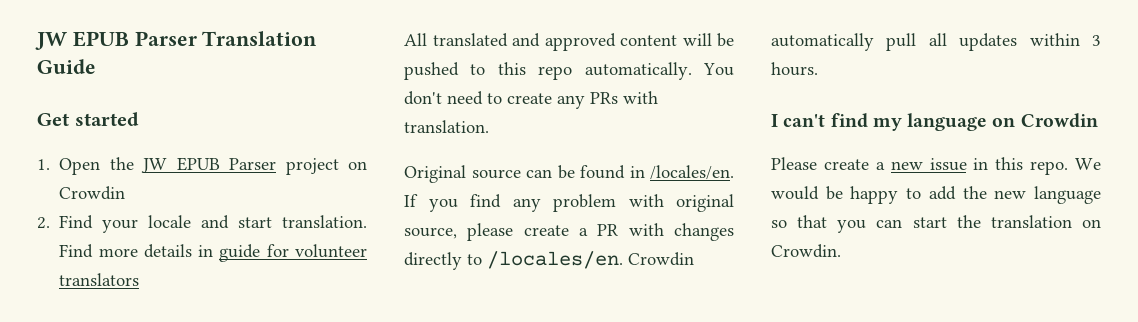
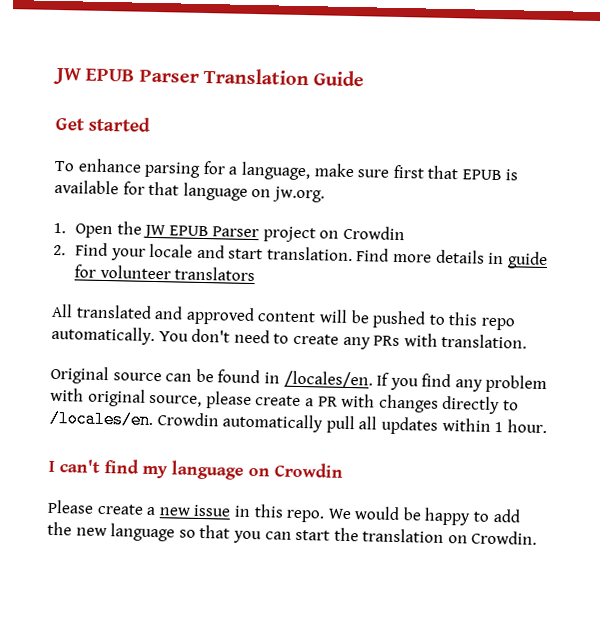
+ To enhance parsing for a language, make sure first that EPUB is available for that language on jw.org.
- Crowdin automatically pull all updates within 3 hours.
+ Crowdin automatically pull all updates within 1 hour.

